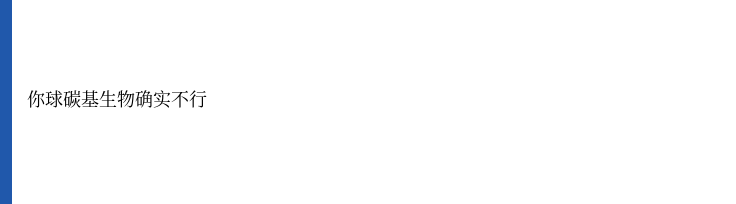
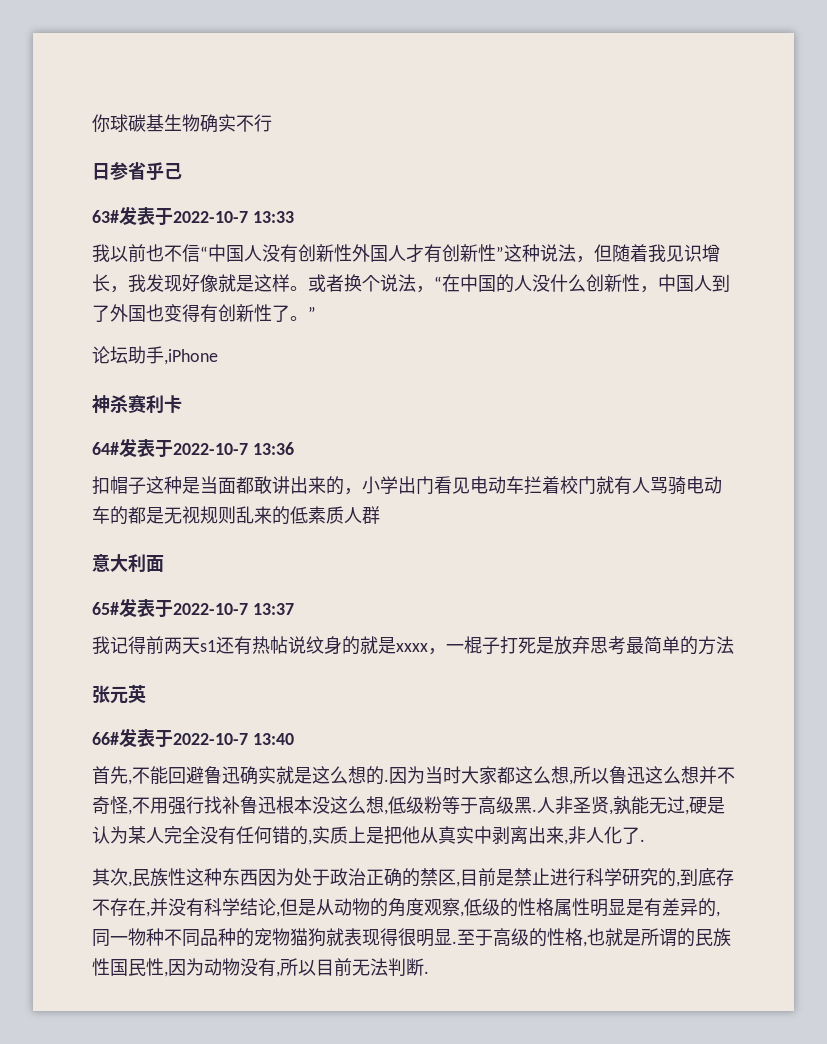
+ 日参省乎己
+ 63#发表于2022-10-7 13:33
+ 我以前也不信“中国人没有创新性外国人才有创新性”这种说法，但随着我见识增长，我发现好像就是这样。或者换个说法，“在中国的人没什么创新性，中国人到了外国也变得有创新性了。”
+ 论坛助手,iPhone
+ 神杀赛利卡
+ 64#发表于2022-10-7 13:36
+ 扣帽子这种是当面都敢讲出来的，小学出门看见电动车拦着校门就有人骂骑电动车的都是无视规则乱来的低素质人群
+ 意大利面
+ 65#发表于2022-10-7 13:37
+ 我记得前两天s1还有热帖说纹身的就是xxxx，一棍子打死是放弃思考最简单的方法
+ 张元英
+ 66#发表于2022-10-7 13:40
+ 首先,不能回避鲁迅确实就是这么想的.因为当时大家都这么想,所以鲁迅这么想并不奇怪,不用强行找补鲁迅根本没这么想,低级粉等于高级黑.人非圣贤,孰能无过,硬是认为某人完全没有任何错的,实质上是把他从真实中剥离出来,非人化了.
+ 其次,民族性这种东西因为处于政治正确的禁区,目前是禁止进行科学研究的,到底存不存在,并没有科学结论,但是从动物的角度观察,低级的性格属性明显是有差异的,同一物种不同品种的宠物猫狗就表现得很明显.至于高级的性格,也就是所谓的民族性国民性,因为动物没有,所以目前无法判断.

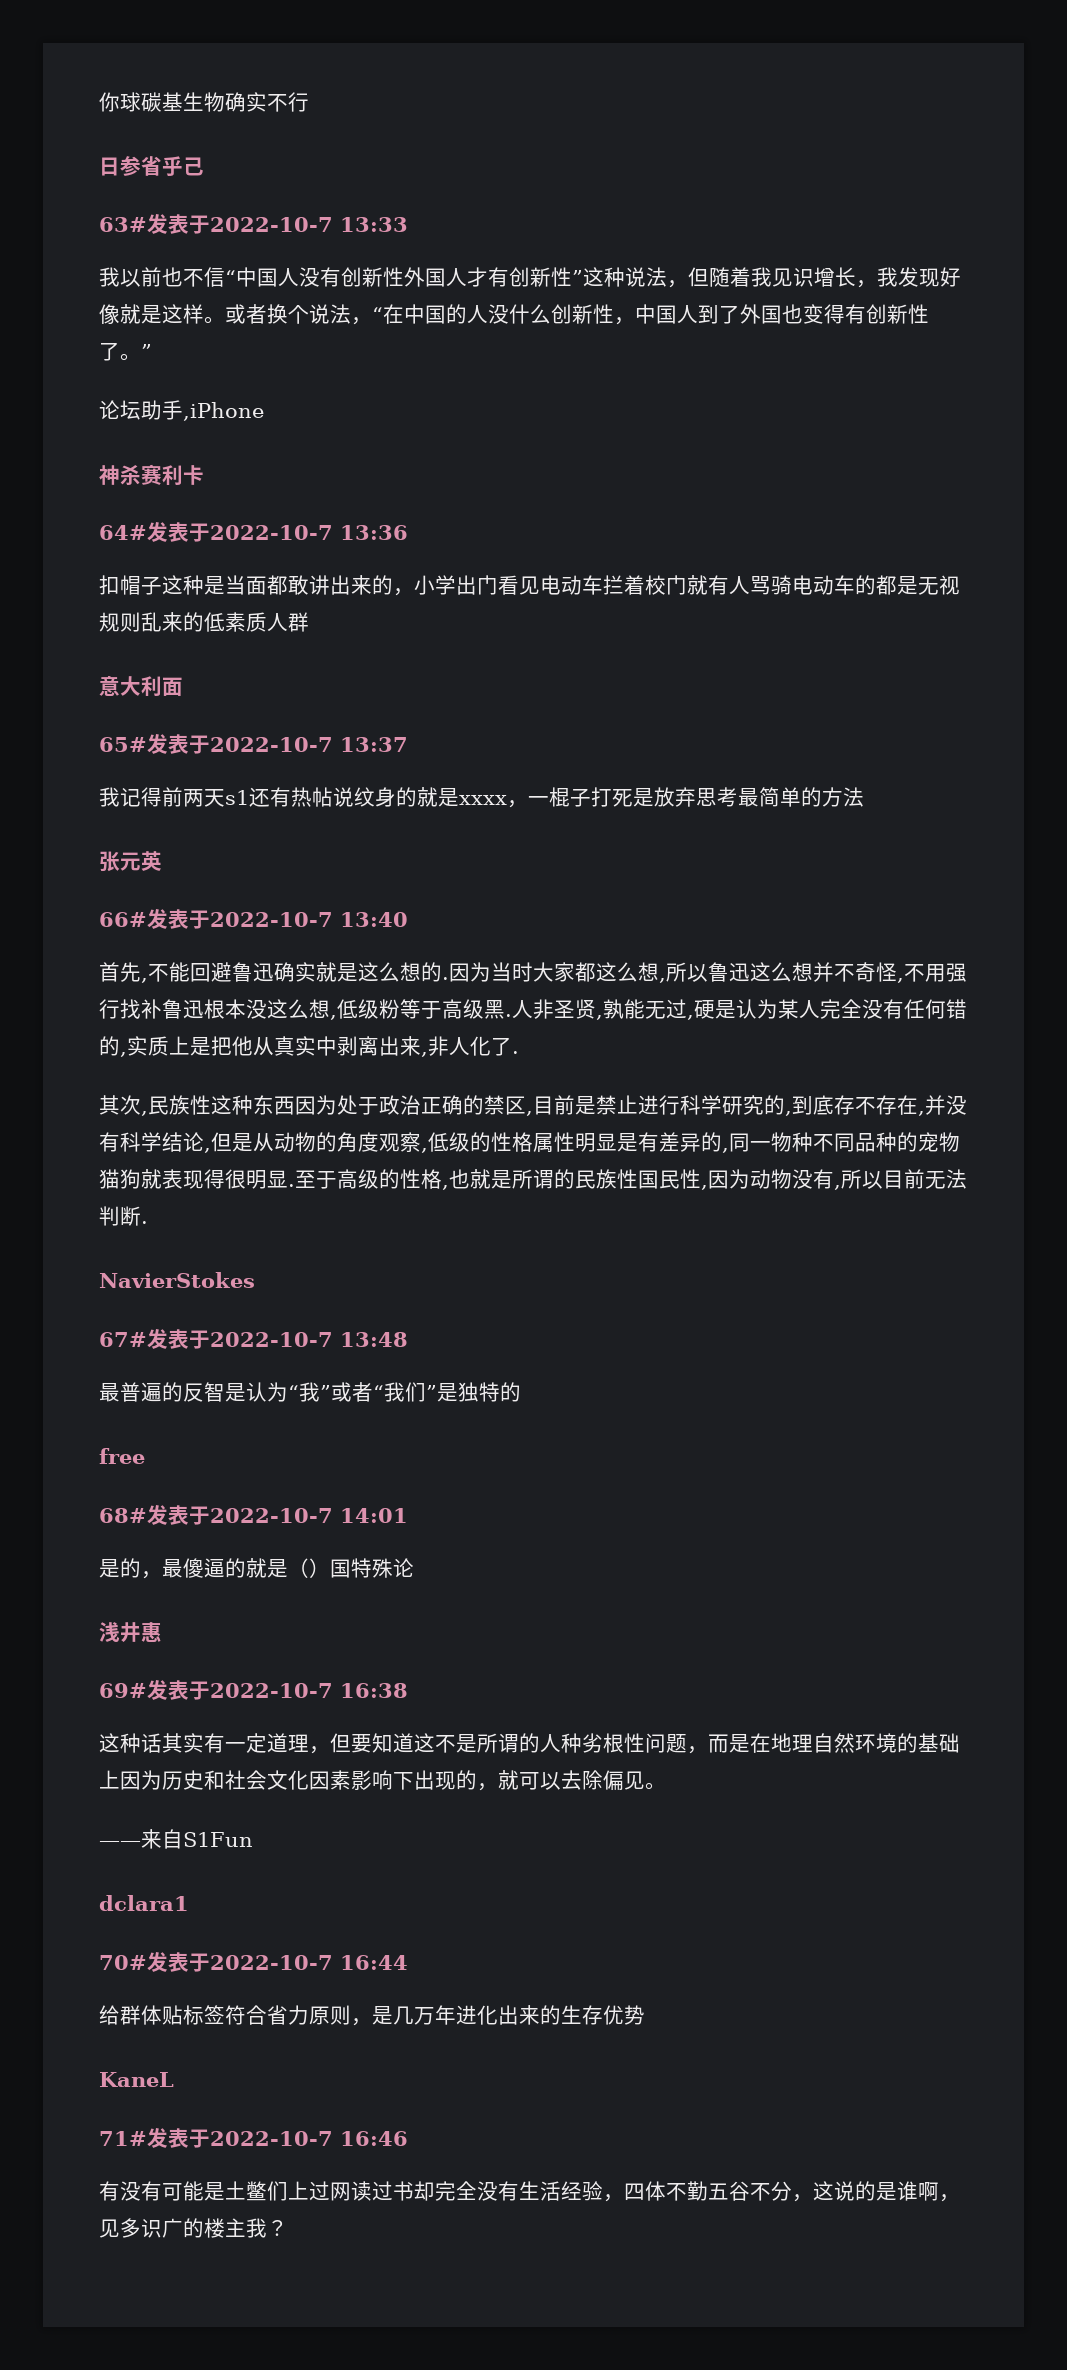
+ NavierStokes
+ 67#发表于2022-10-7 13:48
+ 最普遍的反智是认为“我”或者“我们”是独特的
+ free
+ 68#发表于2022-10-7 14:01
+ 是的，最傻逼的就是（）国特殊论
+ 浅井惠
+ 69#发表于2022-10-7 16:38
+ 这种话其实有一定道理，但要知道这不是所谓的人种劣根性问题，而是在地理自然环境的基础上因为历史和社会文化因素影响下出现的，就可以去除偏见。
+ ——来自S1Fun
+ dclara1
+ 70#发表于2022-10-7 16:44
+ 给群体贴标签符合省力原则，是几万年进化出来的生存优势
+ KaneL
+ 71#发表于2022-10-7 16:46
+ 有没有可能是土鳖们上过网读过书却完全没有生活经验，四体不勤五谷不分，这说的是谁啊，见多识广的楼主我？

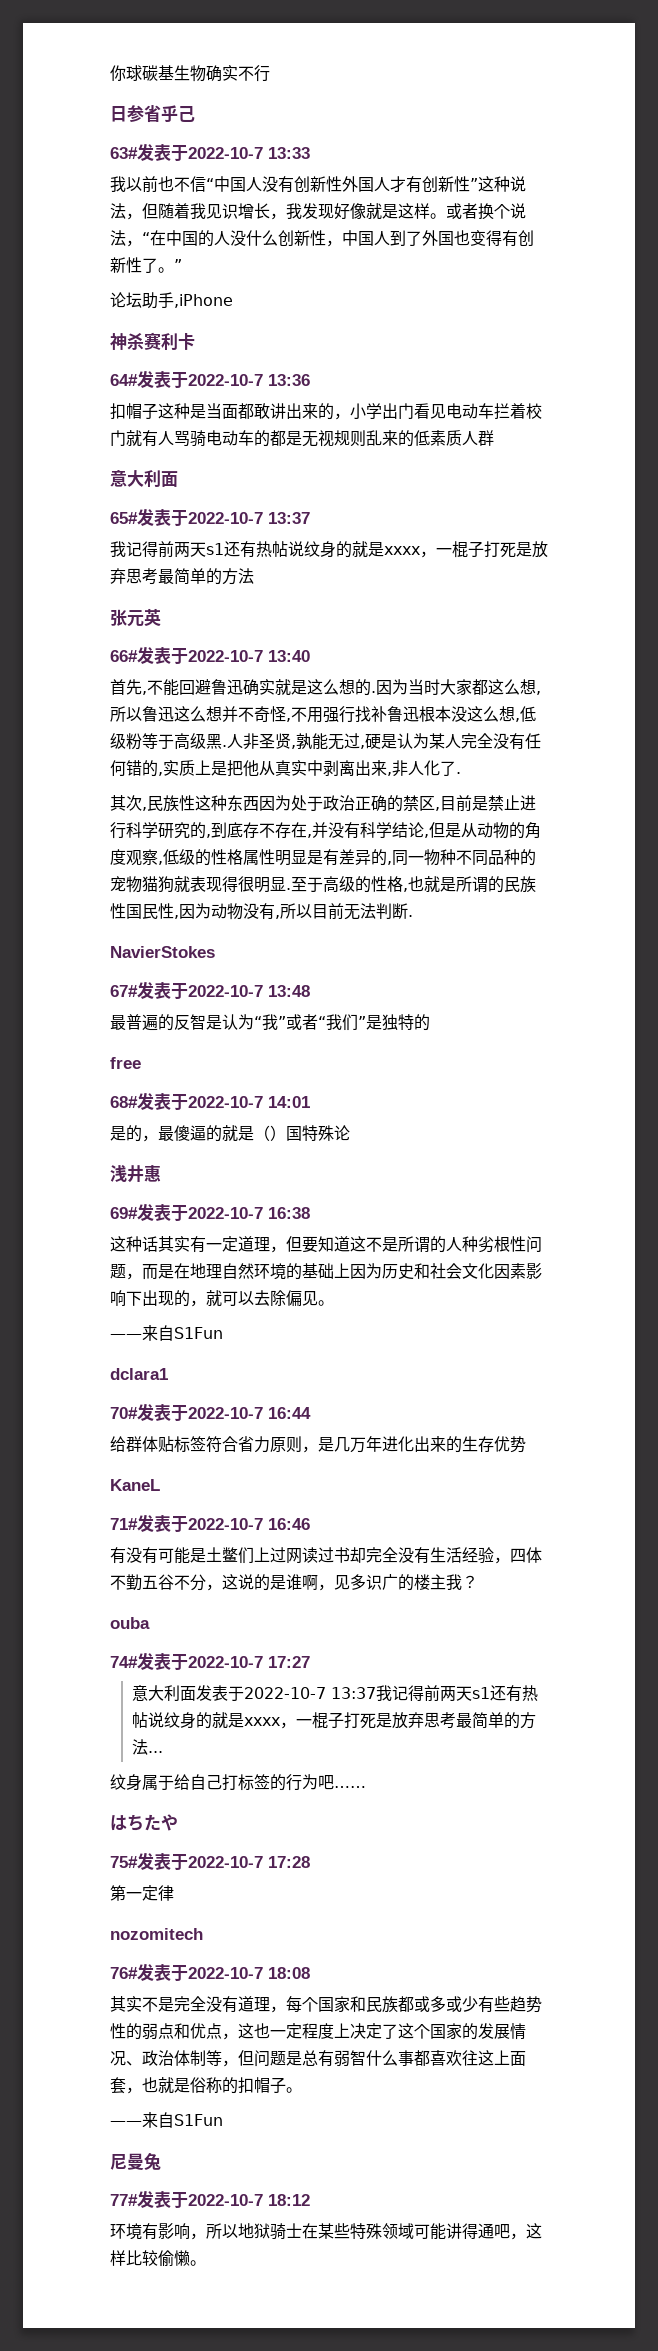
+ ouba
+ 74#发表于2022-10-7 17:27
+ 意大利面发表于2022-10-7 13:37我记得前两天s1还有热帖说纹身的就是xxxx，一棍子打死是放弃思考最简单的方法...
+ 纹身属于给自己打标签的行为吧……
+ はちたや
+ 75#发表于2022-10-7 17:28
+ 第一定律
+ nozomitech
+ 76#发表于2022-10-7 18:08
+ 其实不是完全没有道理，每个国家和民族都或多或少有些趋势性的弱点和优点，这也一定程度上决定了这个国家的发展情况、政治体制等，但问题是总有弱智什么事都喜欢往这上面套，也就是俗称的扣帽子。
+ ——来自S1Fun
+ 尼曼兔
+ 77#发表于2022-10-7 18:12
+ 环境有影响，所以地狱骑士在某些特殊领域可能讲得通吧，这样比较偷懒。

